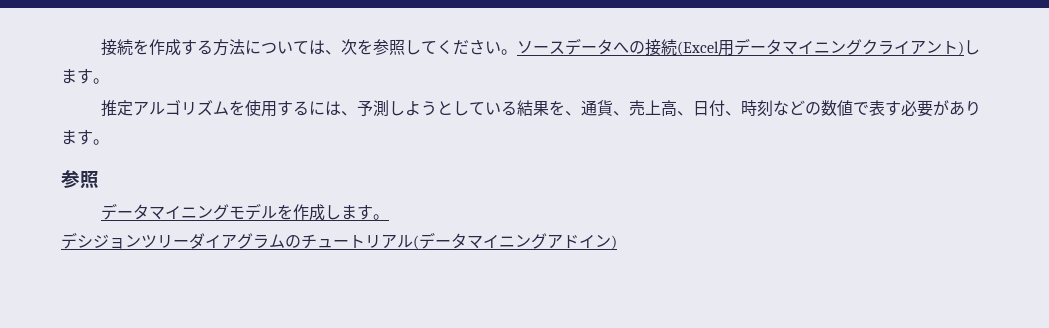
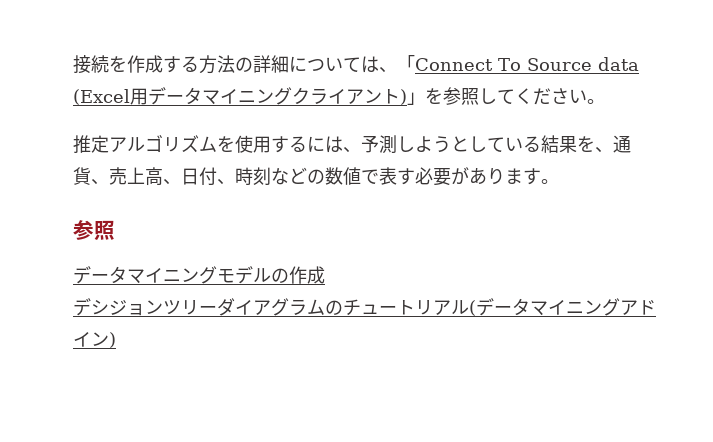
- 接続を作成する方法については、次を参照してください。ソースデータへの接続(Excel用データマイニングクライアント)します。
+ 接続を作成する方法の詳細については、「Connect To Source data (Excel用データマイニングクライアント)」を参照してください。
- データマイニングモデルを作成します。
+ データマイニングモデルの作成

